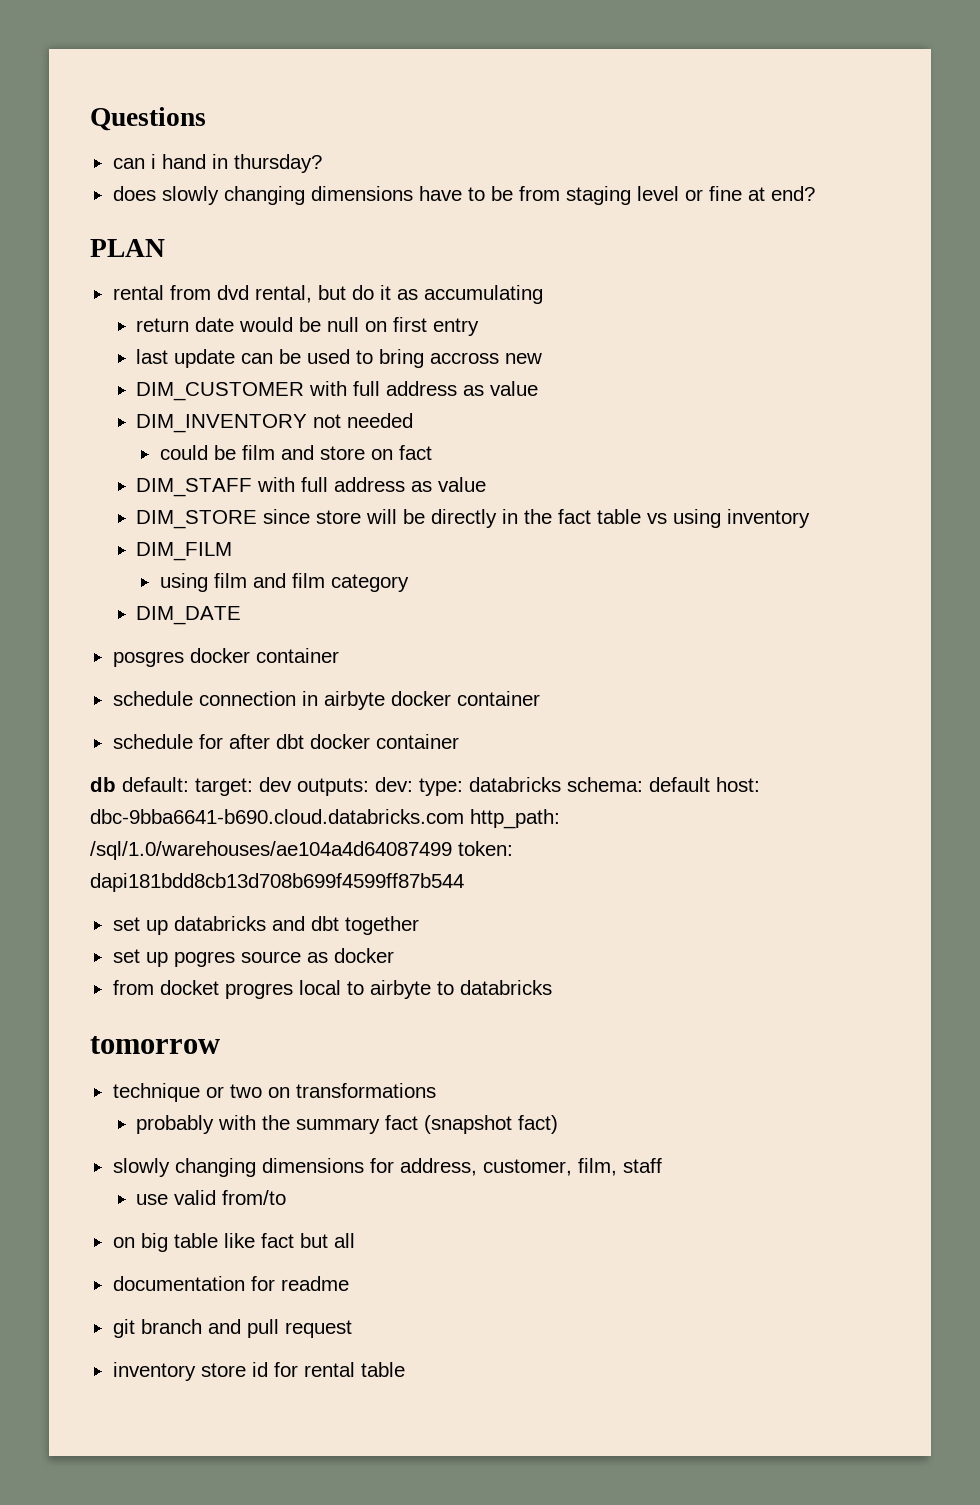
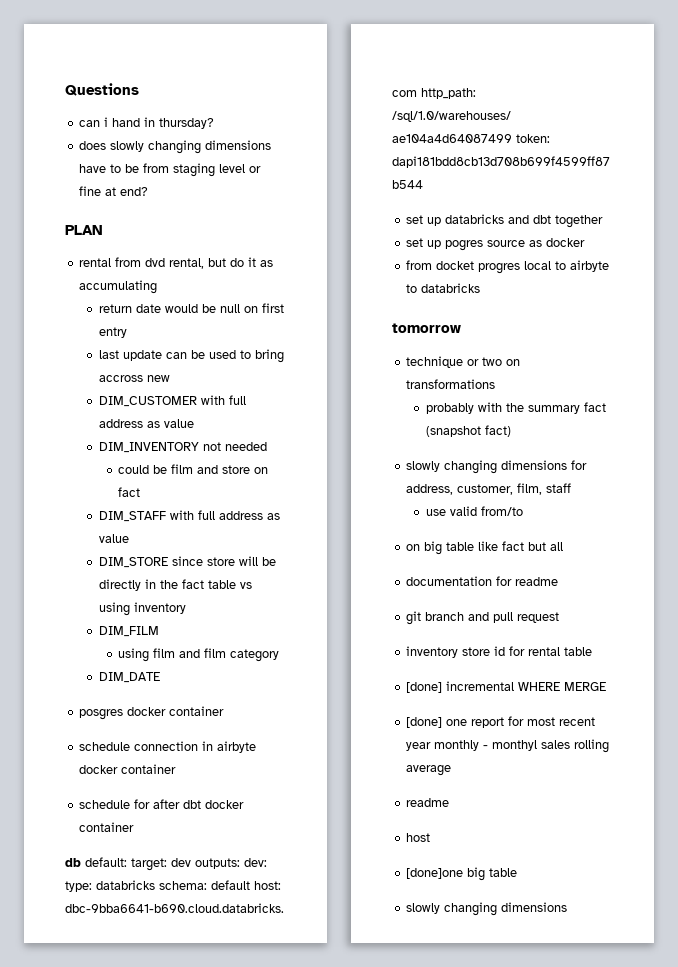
+ [done] incremental WHERE MERGE
+ [done] one report for most recent year monthly - monthyl sales rolling average
+ readme
+ host
+ [done]one big table
+ slowly changing dimensions

